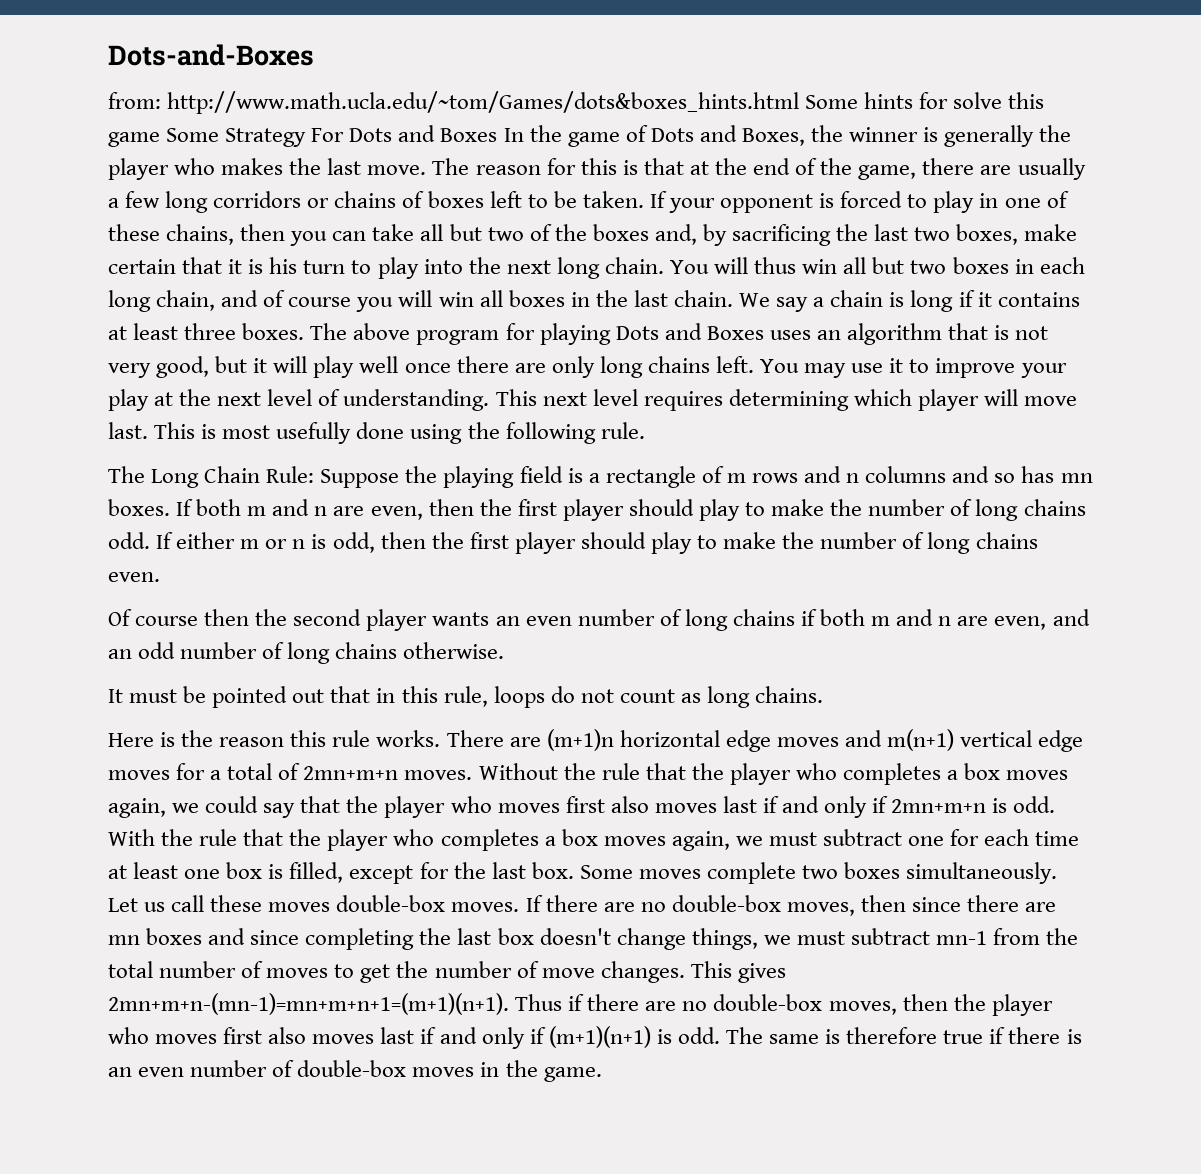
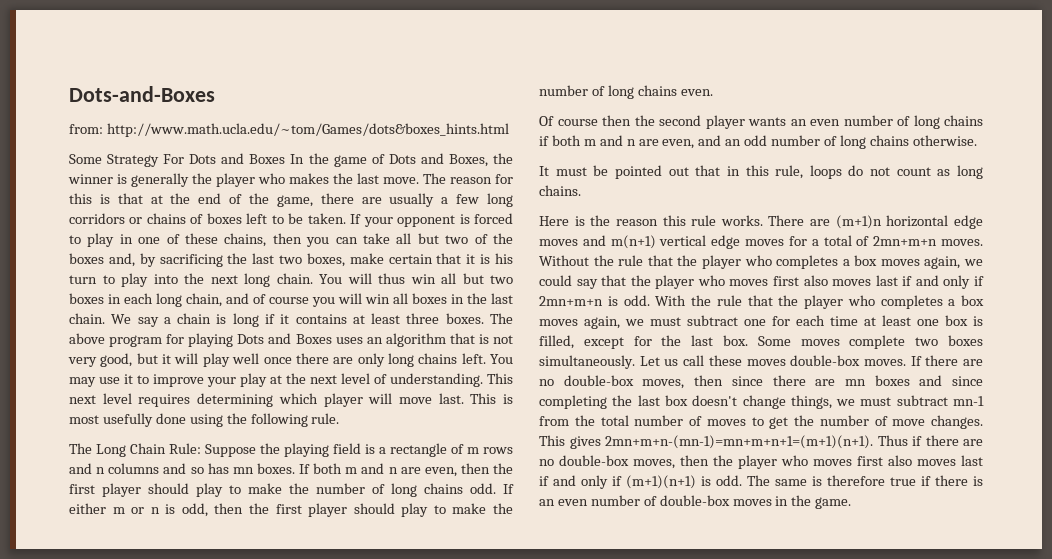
- from: http://www.math.ucla.edu/~tom/Games/dots&boxes_hints.html Some hints for solve this game Some Strategy For Dots and Boxes In the game of Dots and Boxes, the winner is generally the player who makes the last move.
+ from: http://www.math.ucla.edu/~tom/Games/dots&boxes_hints.html
+ Some Strategy For Dots and Boxes In the game of Dots and Boxes, the winner is generally the player who makes the last move.

